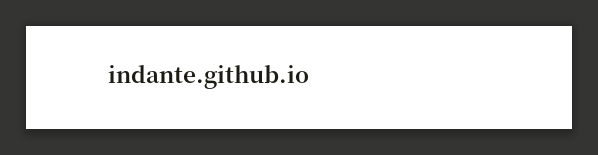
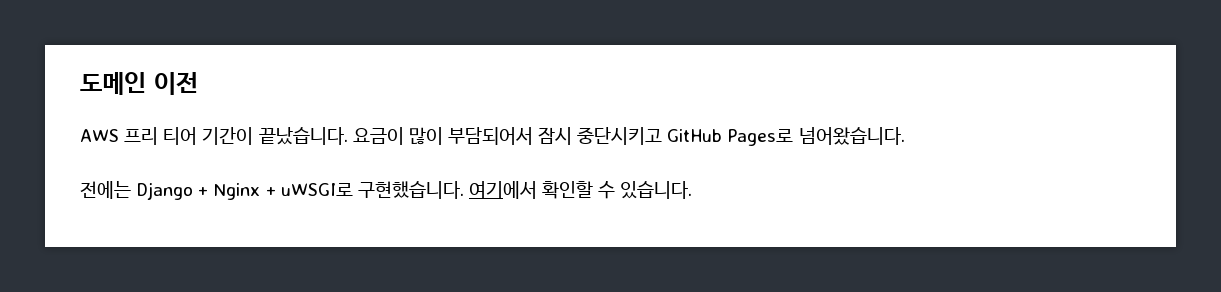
- indante.github.io
+ 도메인 이전
+ AWS 프리 티어 기간이 끝났습니다. 요금이 많이 부담되어서 잠시 중단시키고 GitHub Pages로 넘어왔습니다.
+ 전에는 Django + Nginx + uWSGI로 구현했습니다. 여기에서 확인할 수 있습니다.

